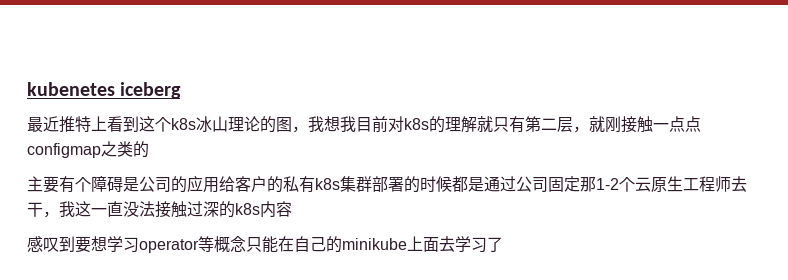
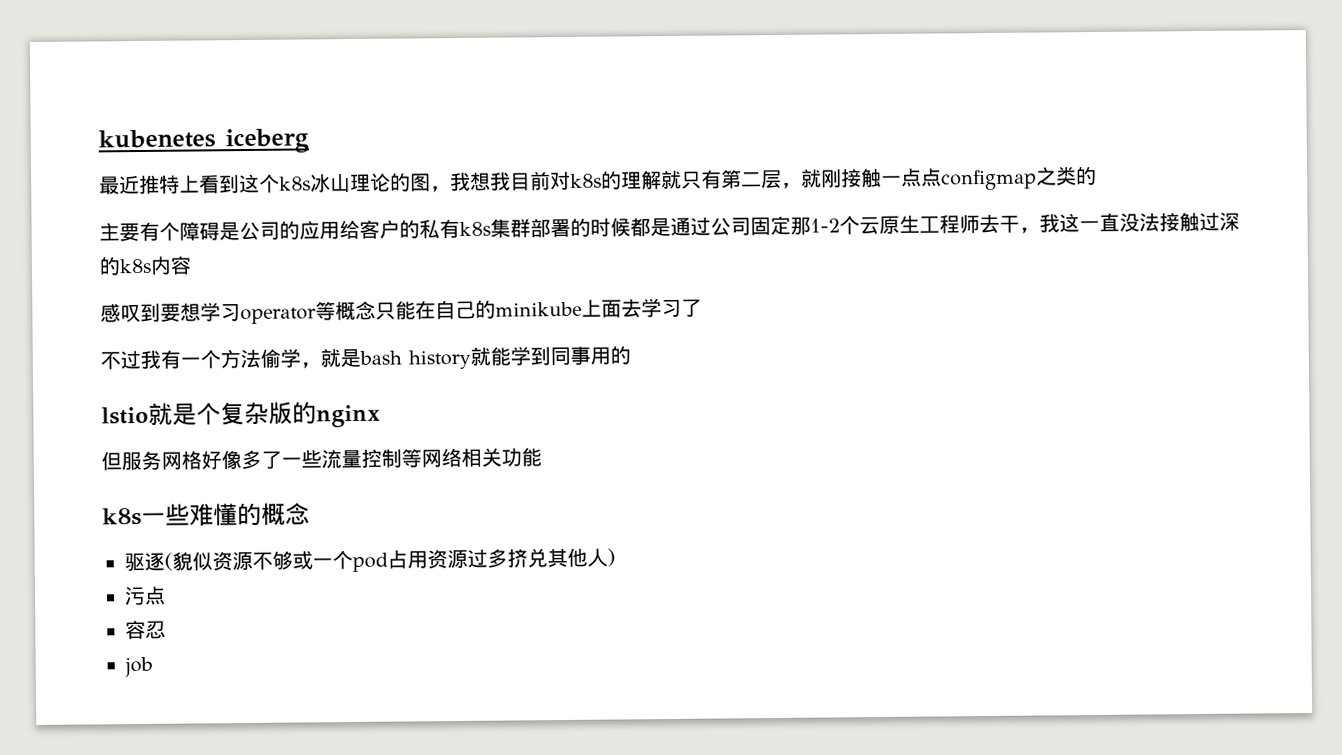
+ 不过我有一个方法偷学，就是bash history就能学到同事用的
+ lstio就是个复杂版的nginx
+ 但服务网格好像多了一些流量控制等网络相关功能
+ k8s一些难懂的概念
+ 驱逐(貌似资源不够或一个pod占用资源过多挤兑其他人)
+ 污点
+ 容忍
+ job

